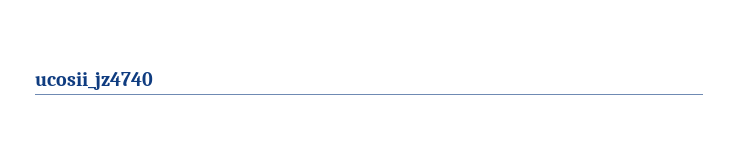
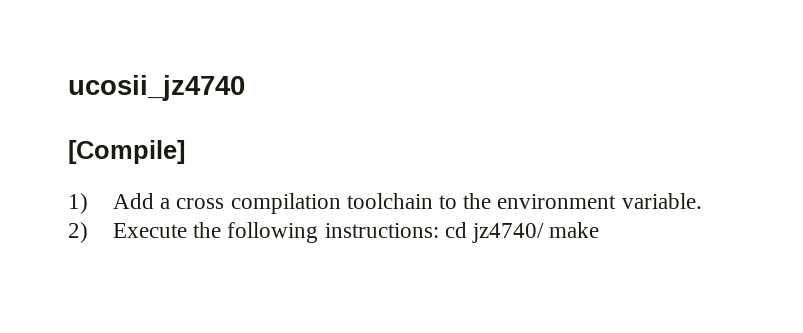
+ [Compile]
+ 1) Add a cross compilation toolchain to the environment variable.
+ 2) Execute the following instructions: cd jz4740/ make

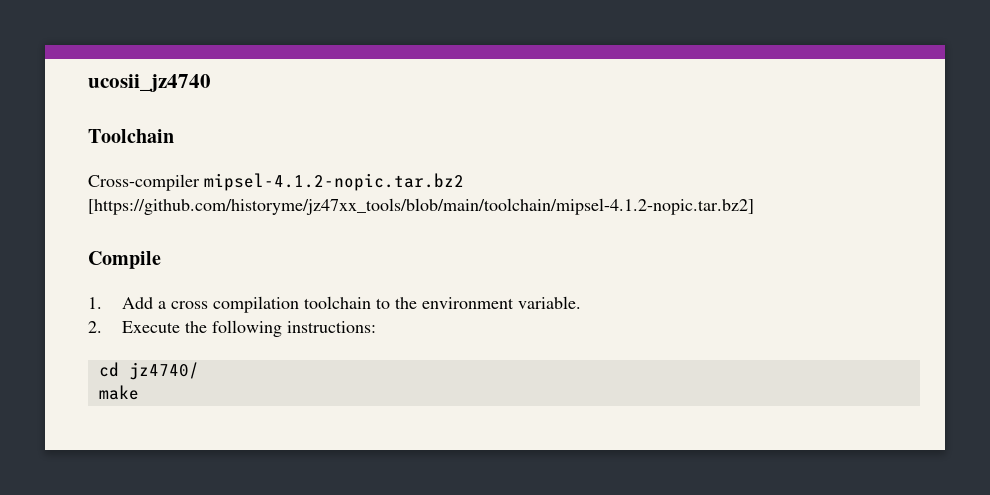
- [Compile]
- 1) Add a cross compilation toolchain to the environment variable.
+ Toolchain
+ Cross-compiler mipsel-4.1.2-nopic.tar.bz2 [https://github.com/historyme/jz47xx_tools/blob/main/toolchain/mipsel-4.1.2-nopic.tar.bz2]
+ Compile
+ 1. Add a cross compilation toolchain to the environment variable.
- 2) Execute the following instructions: cd jz4740/ make
+ 2. Execute the following instructions:
+ cd jz4740/
+ make

